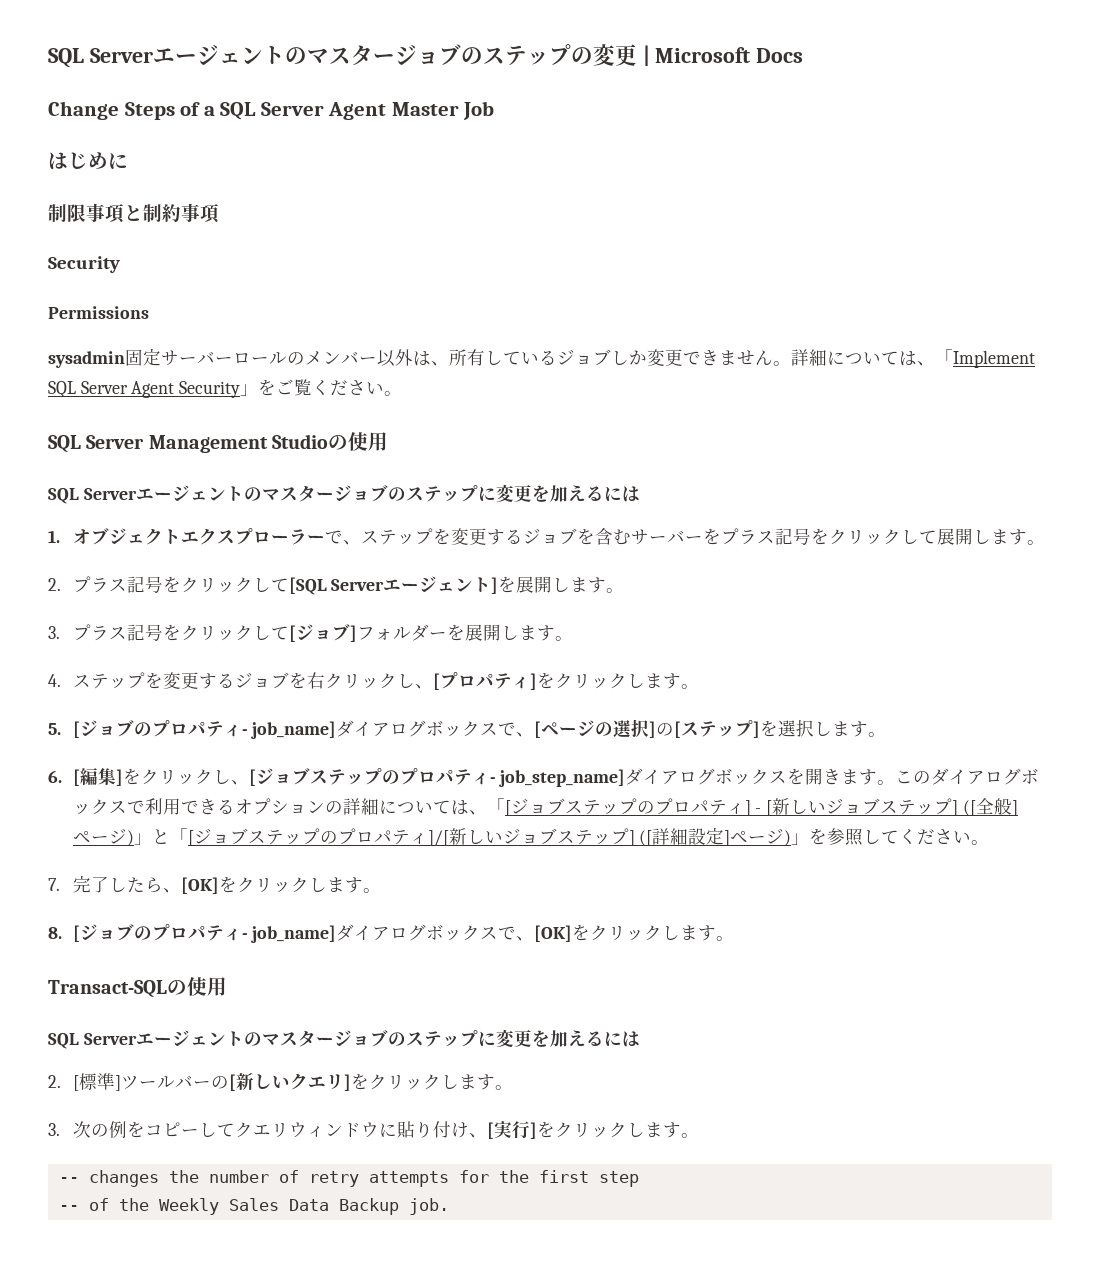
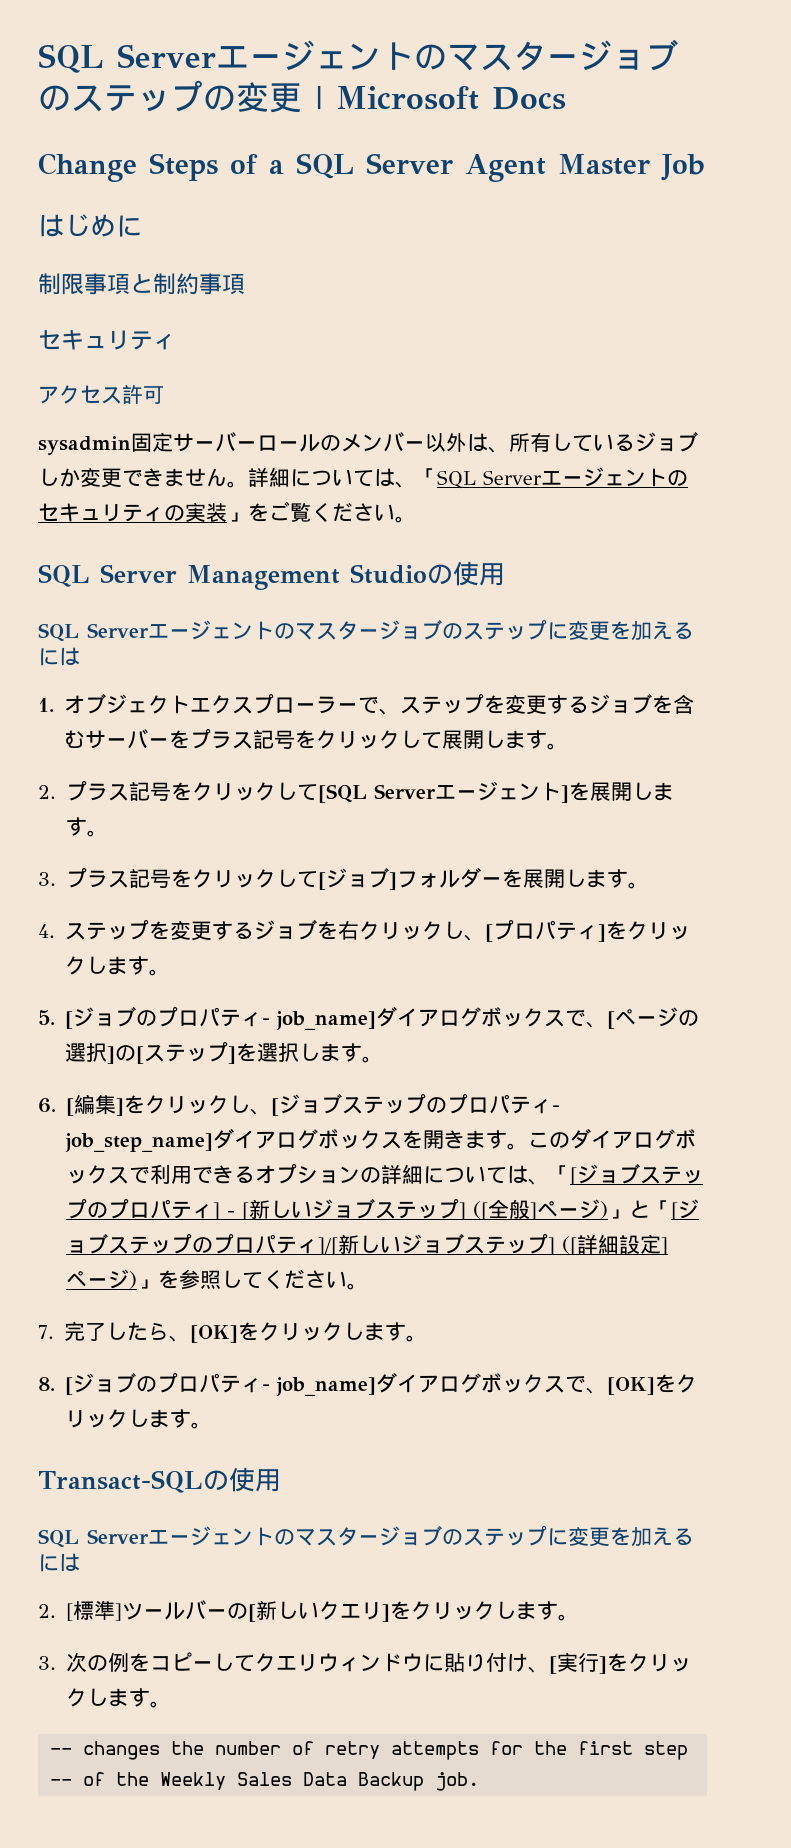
  制限事項と制約事項
- Security
- Permissions
+ セキュリティ
+ アクセス許可
- 詳細については、「Implement SQL Server Agent Security」をご覧ください。
+ 詳細については、「SQL Serverエージェントのセキュリティの実装」をご覧ください。

